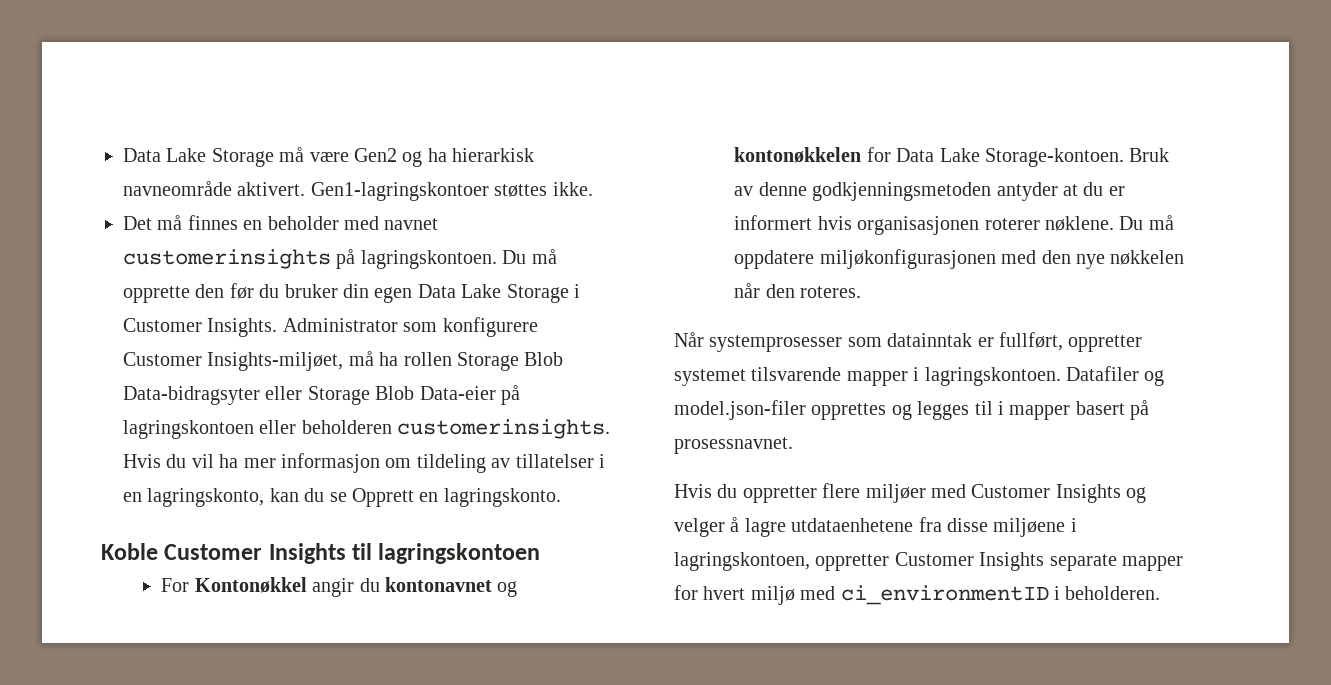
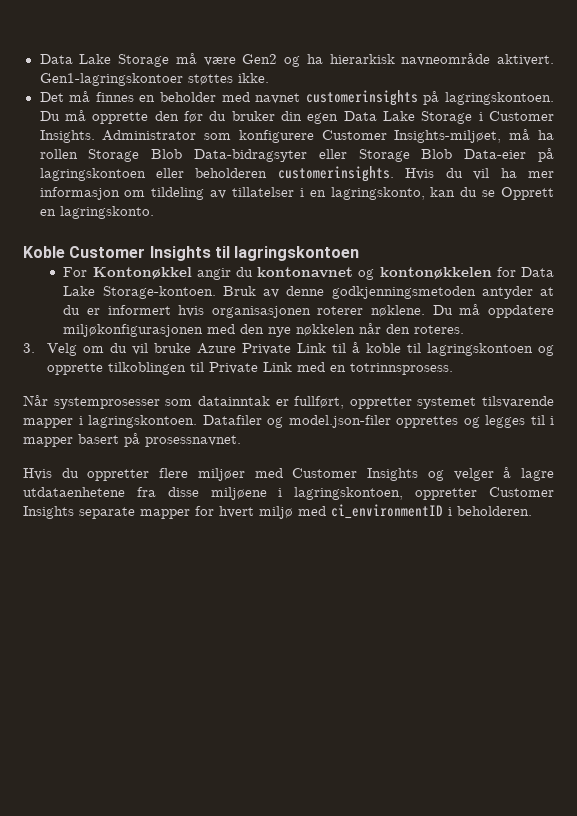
+ 3. Velg om du vil bruke Azure Private Link til å koble til lagringskontoen og opprette tilkoblingen til Private Link med en totrinnsprosess.

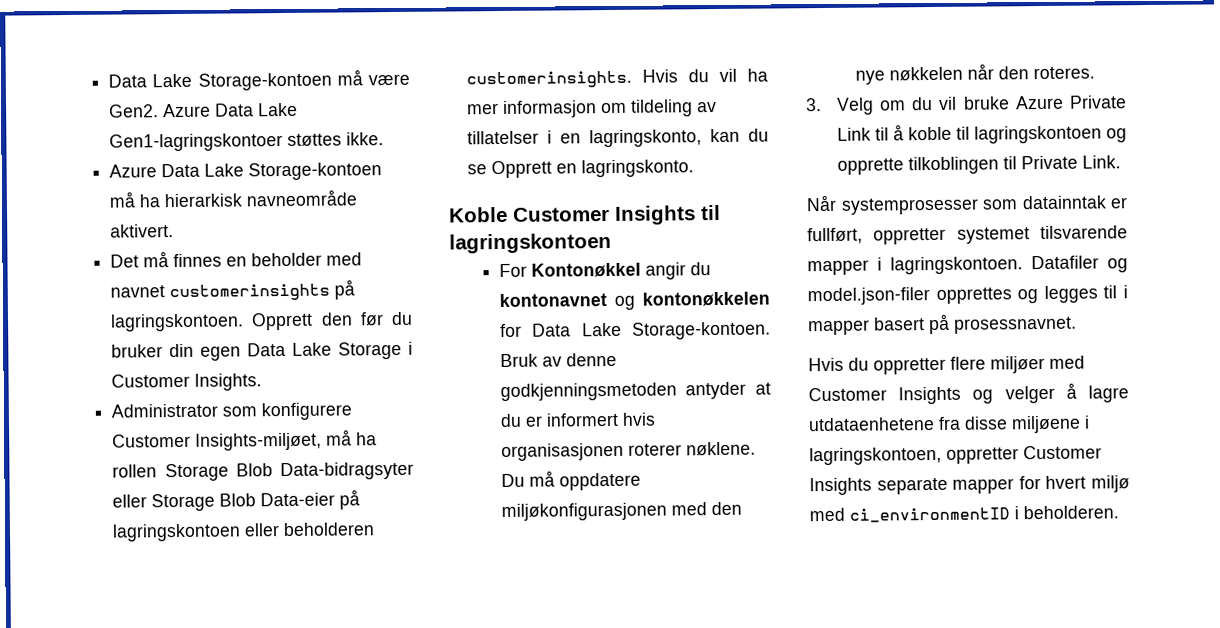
- Data Lake Storage må være Gen2 og ha hierarkisk navneområde aktivert. Gen1-lagringskontoer støttes ikke.
+ Data Lake Storage-kontoen må være Gen2. Azure Data Lake Gen1-lagringskontoer støttes ikke.
+ Azure Data Lake Storage-kontoen må ha hierarkisk navneområde aktivert.
- Du må opprette den før du bruker din egen Data Lake Storage i Customer Insights. Administrator som konfigurere Customer Insights-miljøet, må ha rollen Storage Blob Data-bidragsyter eller Storage Blob Data-eier på lagringskontoen eller beholderen customerinsights.
+ Opprett den før du bruker din egen Data Lake Storage i Customer Insights.
+ Administrator som konfigurere Customer Insights-miljøet, må ha rollen Storage Blob Data-bidragsyter eller Storage Blob Data-eier på lagringskontoen eller beholderen customerinsights.
- 3. Velg om du vil bruke Azure Private Link til å koble til lagringskontoen og opprette tilkoblingen til Private Link med en totrinnsprosess.
+ 3. Velg om du vil bruke Azure Private Link til å koble til lagringskontoen og opprette tilkoblingen til Private Link.

